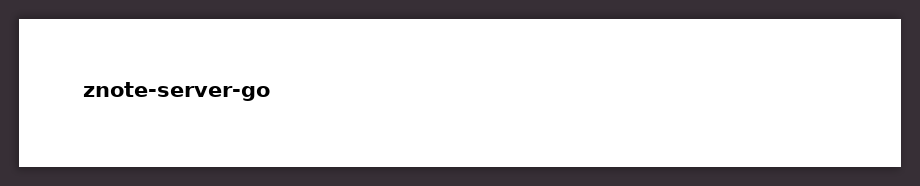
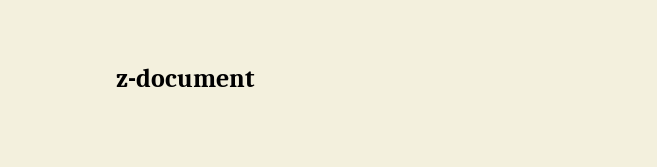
- znote-server-go
+ z-document

